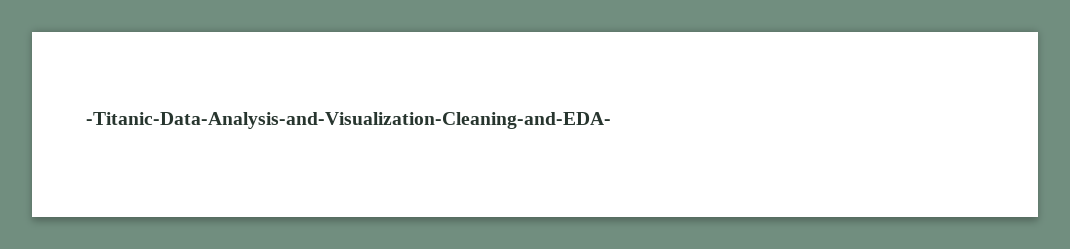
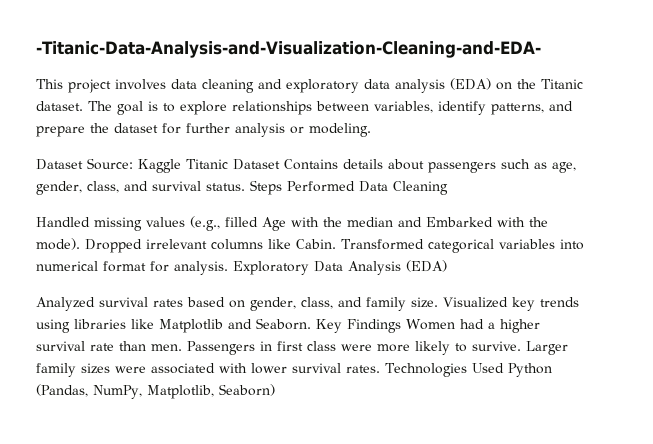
+ This project involves data cleaning and exploratory data analysis (EDA) on the Titanic dataset. The goal is to explore relationships between variables, identify patterns, and prepare the dataset for further analysis or modeling.
+ Dataset Source: Kaggle Titanic Dataset Contains details about passengers such as age, gender, class, and survival status. Steps Performed Data Cleaning
+ Handled missing values (e.g., filled Age with the median and Embarked with the mode). Dropped irrelevant columns like Cabin. Transformed categorical variables into numerical format for analysis. Exploratory Data Analysis (EDA)
+ Analyzed survival rates based on gender, class, and family size. Visualized key trends using libraries like Matplotlib and Seaborn. Key Findings Women had a higher survival rate than men. Passengers in first class were more likely to survive. Larger family sizes were associated with lower survival rates. Technologies Used Python (Pandas, NumPy, Matplotlib, Seaborn)

